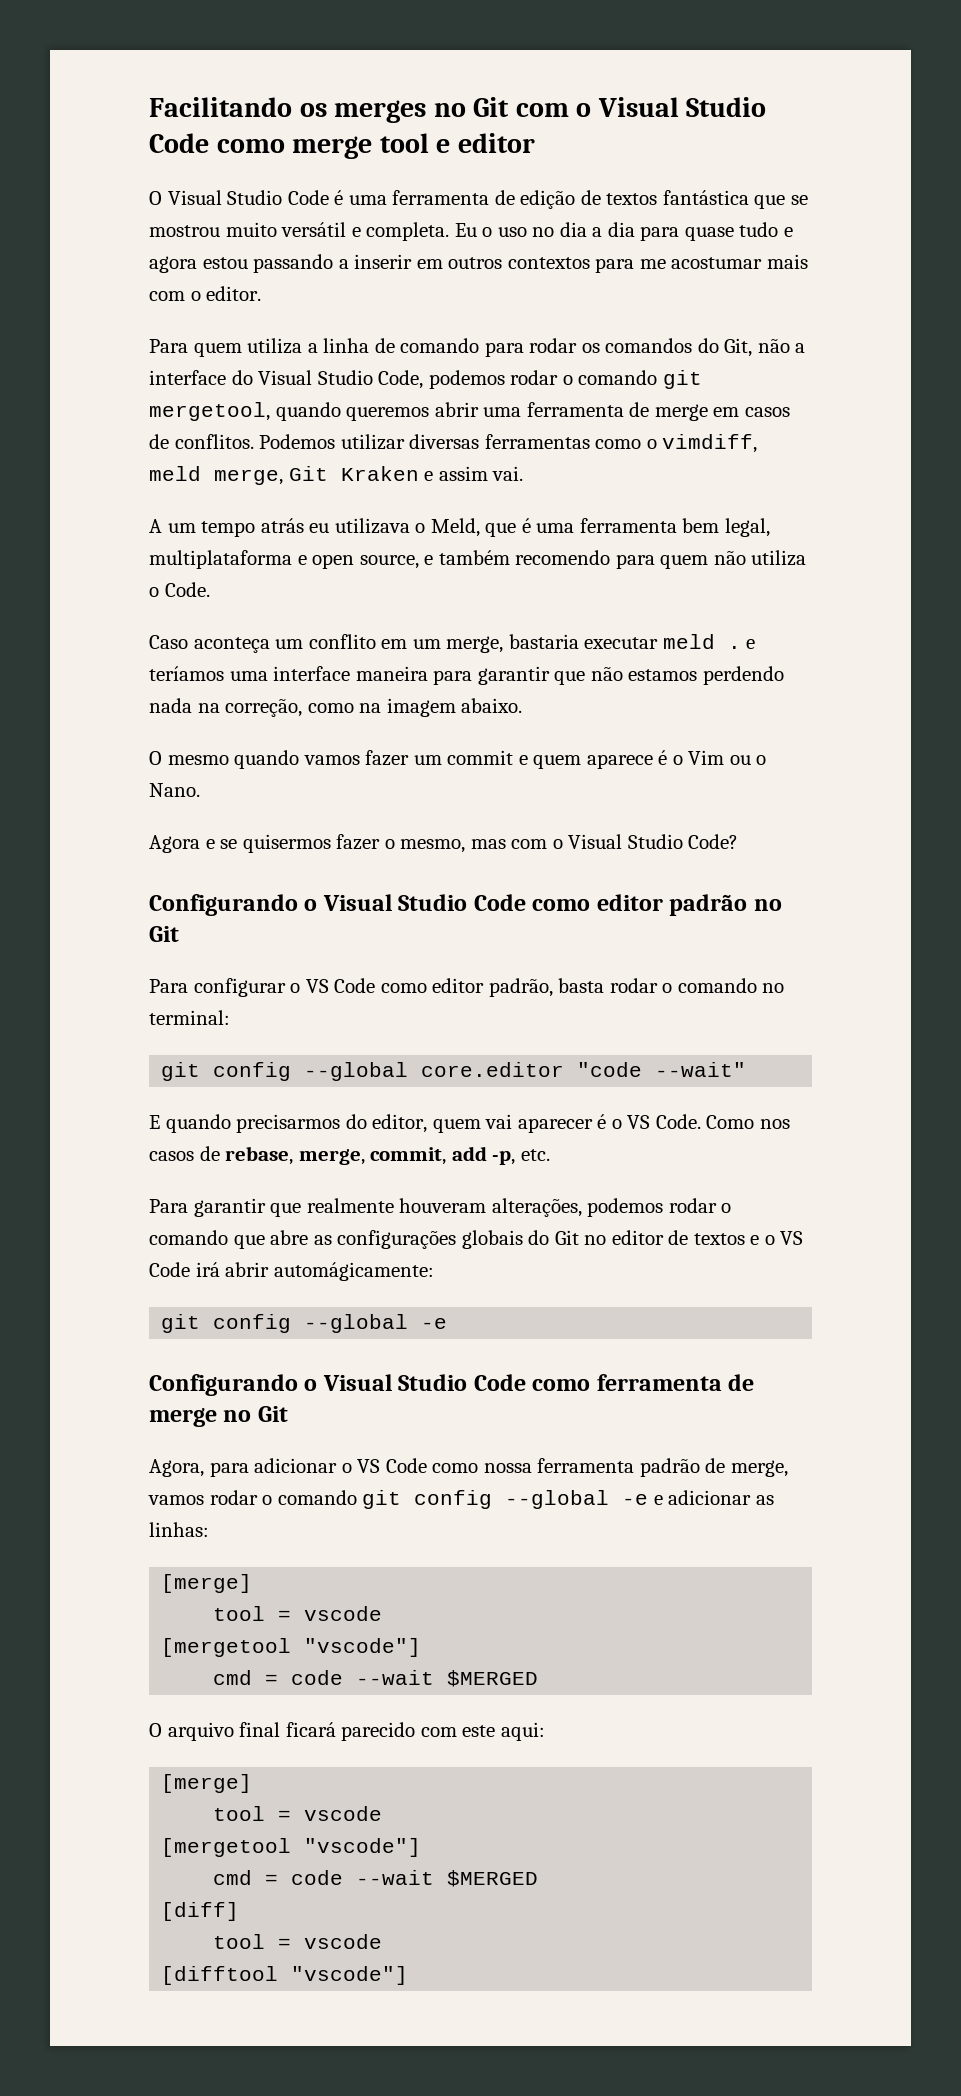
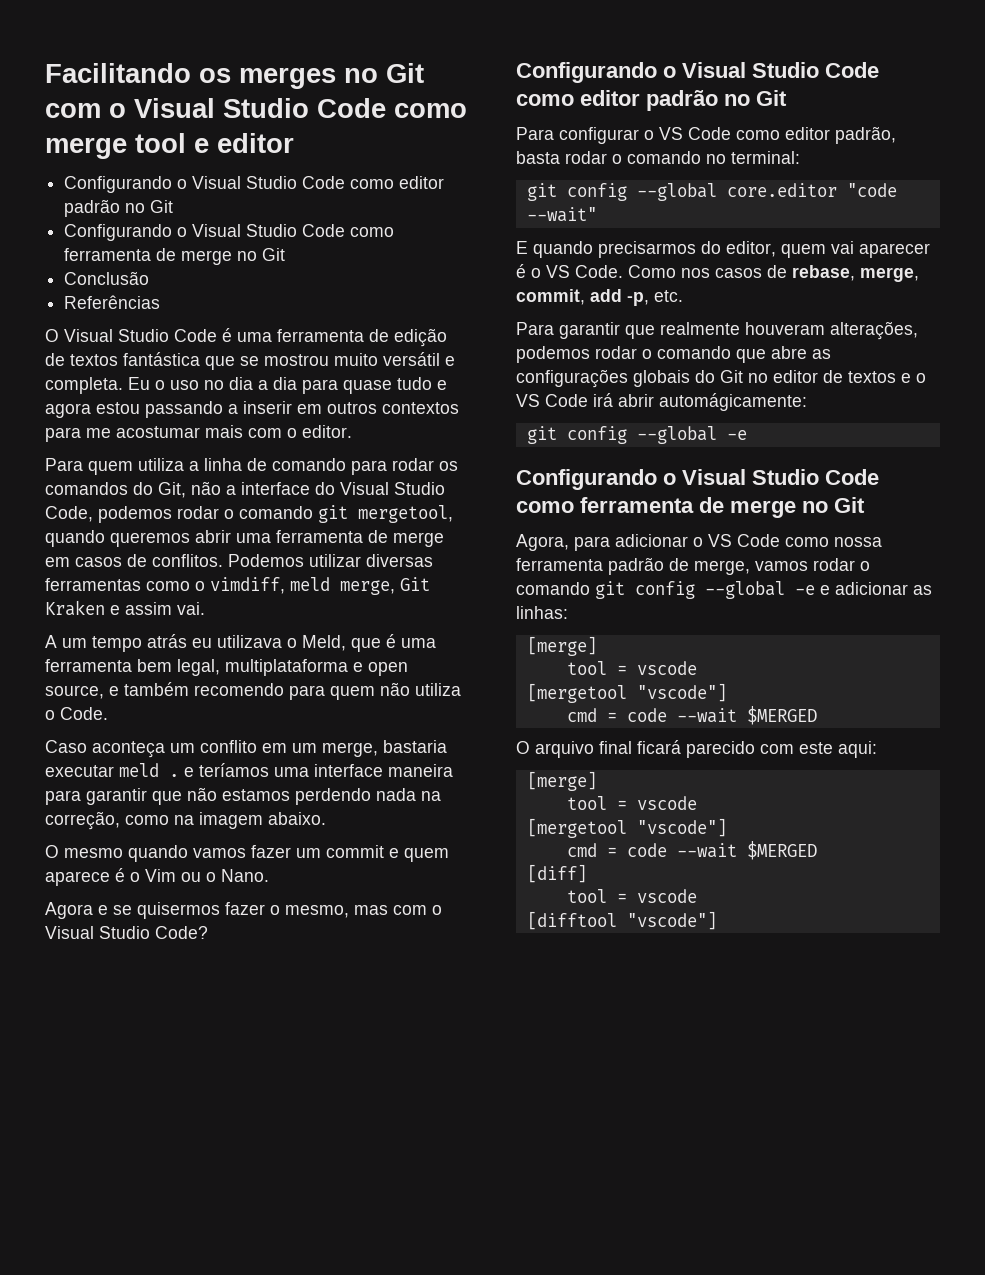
  Facilitando os merges no Git com o Visual Studio Code como merge tool e editor
+ Configurando o Visual Studio Code como editor padrão no Git
+ Configurando o Visual Studio Code como ferramenta de merge no Git
+ Conclusão
+ Referências

